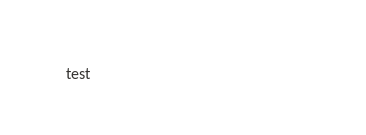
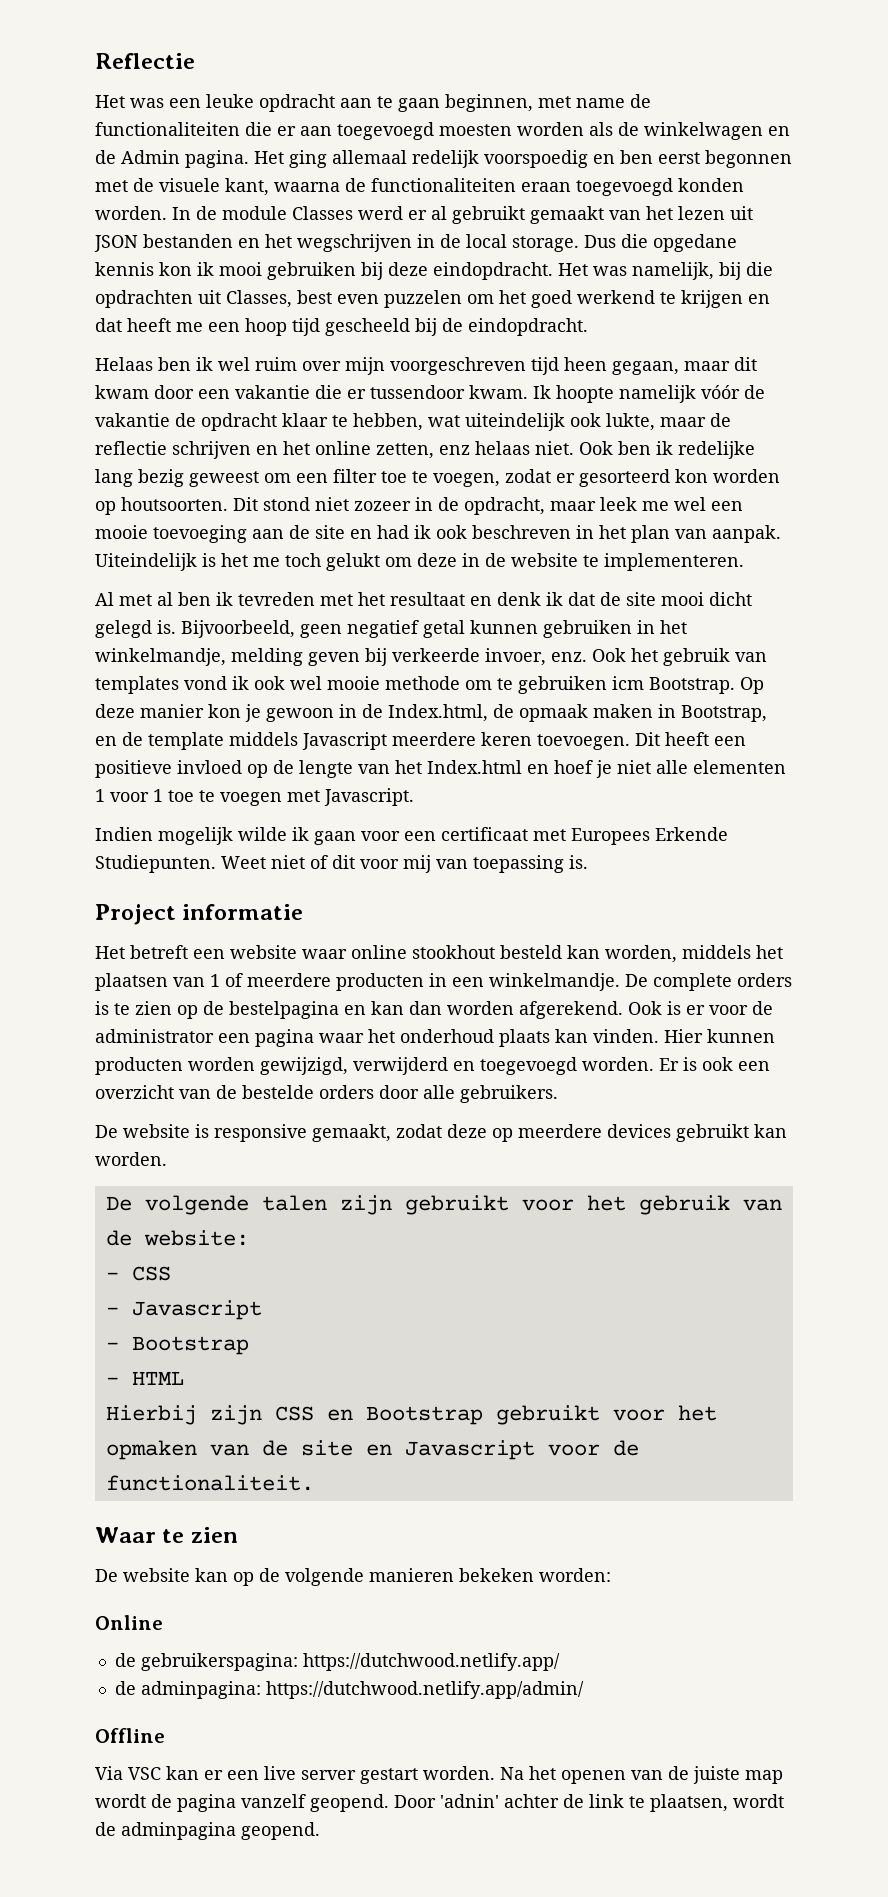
- test
+ Reflectie
+ Het was een leuke opdracht aan te gaan beginnen, met name de functionaliteiten die er aan toegevoegd moesten worden als de winkelwagen en de Admin pagina. Het ging allemaal redelijk voorspoedig en ben eerst begonnen met de visuele kant, waarna de functionaliteiten eraan toegevoegd konden worden. In de module Classes werd er al gebruikt gemaakt van het lezen uit JSON bestanden en het wegschrijven in de local storage. Dus die opgedane kennis kon ik mooi gebruiken bij deze eindopdracht. Het was namelijk, bij die opdrachten uit Classes, best even puzzelen om het goed werkend te krijgen en dat heeft me een hoop tijd gescheeld bij de eindopdracht.
+ Helaas ben ik wel ruim over mijn voorgeschreven tijd heen gegaan, maar dit kwam door een vakantie die er tussendoor kwam. Ik hoopte namelijk vóór de vakantie de opdracht klaar te hebben, wat uiteindelijk ook lukte, maar de reflectie schrijven en het online zetten, enz helaas niet. Ook ben ik redelijke lang bezig geweest om een filter toe te voegen, zodat er gesorteerd kon worden op houtsoorten. Dit stond niet zozeer in de opdracht, maar leek me wel een mooie toevoeging aan de site en had ik ook beschreven in het plan van aanpak. Uiteindelijk is het me toch gelukt om deze in de website te implementeren.
+ Al met al ben ik tevreden met het resultaat en denk ik dat de site mooi dicht gelegd is. Bijvoorbeeld, geen negatief getal kunnen gebruiken in het winkelmandje, melding geven bij verkeerde invoer, enz. Ook het gebruik van templates vond ik ook wel mooie methode om te gebruiken icm Bootstrap. Op deze manier kon je gewoon in de Index.html, de opmaak maken in Bootstrap, en de template middels Javascript meerdere keren toevoegen. Dit heeft een positieve invloed op de lengte van het Index.html en hoef je niet alle elementen 1 voor 1 toe te voegen met Javascript.
+ Indien mogelijk wilde ik gaan voor een certificaat met Europees Erkende Studiepunten. Weet niet of dit voor mij van toepassing is.
+ Project informatie
+ Het betreft een website waar online stookhout besteld kan worden, middels het plaatsen van 1 of meerdere producten in een winkelmandje. De complete orders is te zien op de bestelpagina en kan dan worden afgerekend. Ook is er voor de administrator een pagina waar het onderhoud plaats kan vinden. Hier kunnen producten worden gewijzigd, verwijderd en toegevoegd worden. Er is ook een overzicht van de bestelde orders door alle gebruikers.
+ De website is responsive gemaakt, zodat deze op meerdere devices gebruikt kan worden.
+ De volgende talen zijn gebruikt voor het gebruik van de website:
+ - CSS
+ - Javascript
+ - Bootstrap
+ - HTML
+ Hierbij zijn CSS en Bootstrap gebruikt voor het opmaken van de site en Javascript voor de functionaliteit.
+ Waar te zien
+ De website kan op de volgende manieren bekeken worden:
+ Online
+ de gebruikerspagina: https://dutchwood.netlify.app/
+ de adminpagina: https://dutchwood.netlify.app/admin/
+ Offline
+ Via VSC kan er een live server gestart worden. Na het openen van de juiste map wordt de pagina vanzelf geopend. Door 'adnin' achter de link te plaatsen, wordt de adminpagina geopend.

